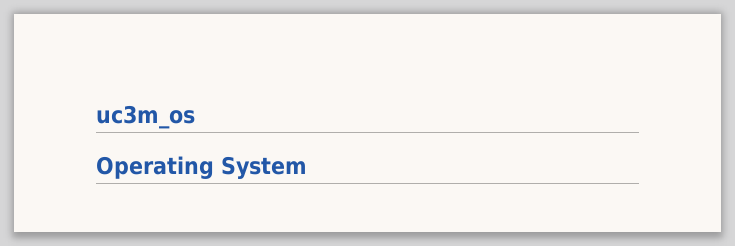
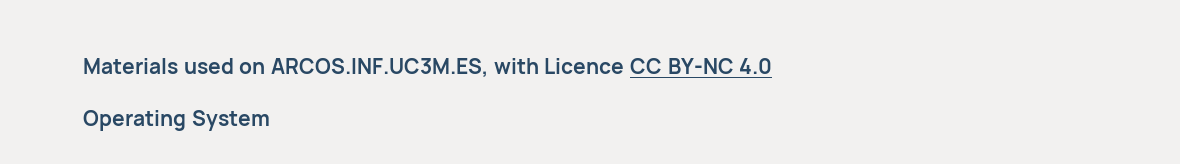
- uc3m_os
+ Materials used on ARCOS.INF.UC3M.ES, with Licence CC BY-NC 4.0

